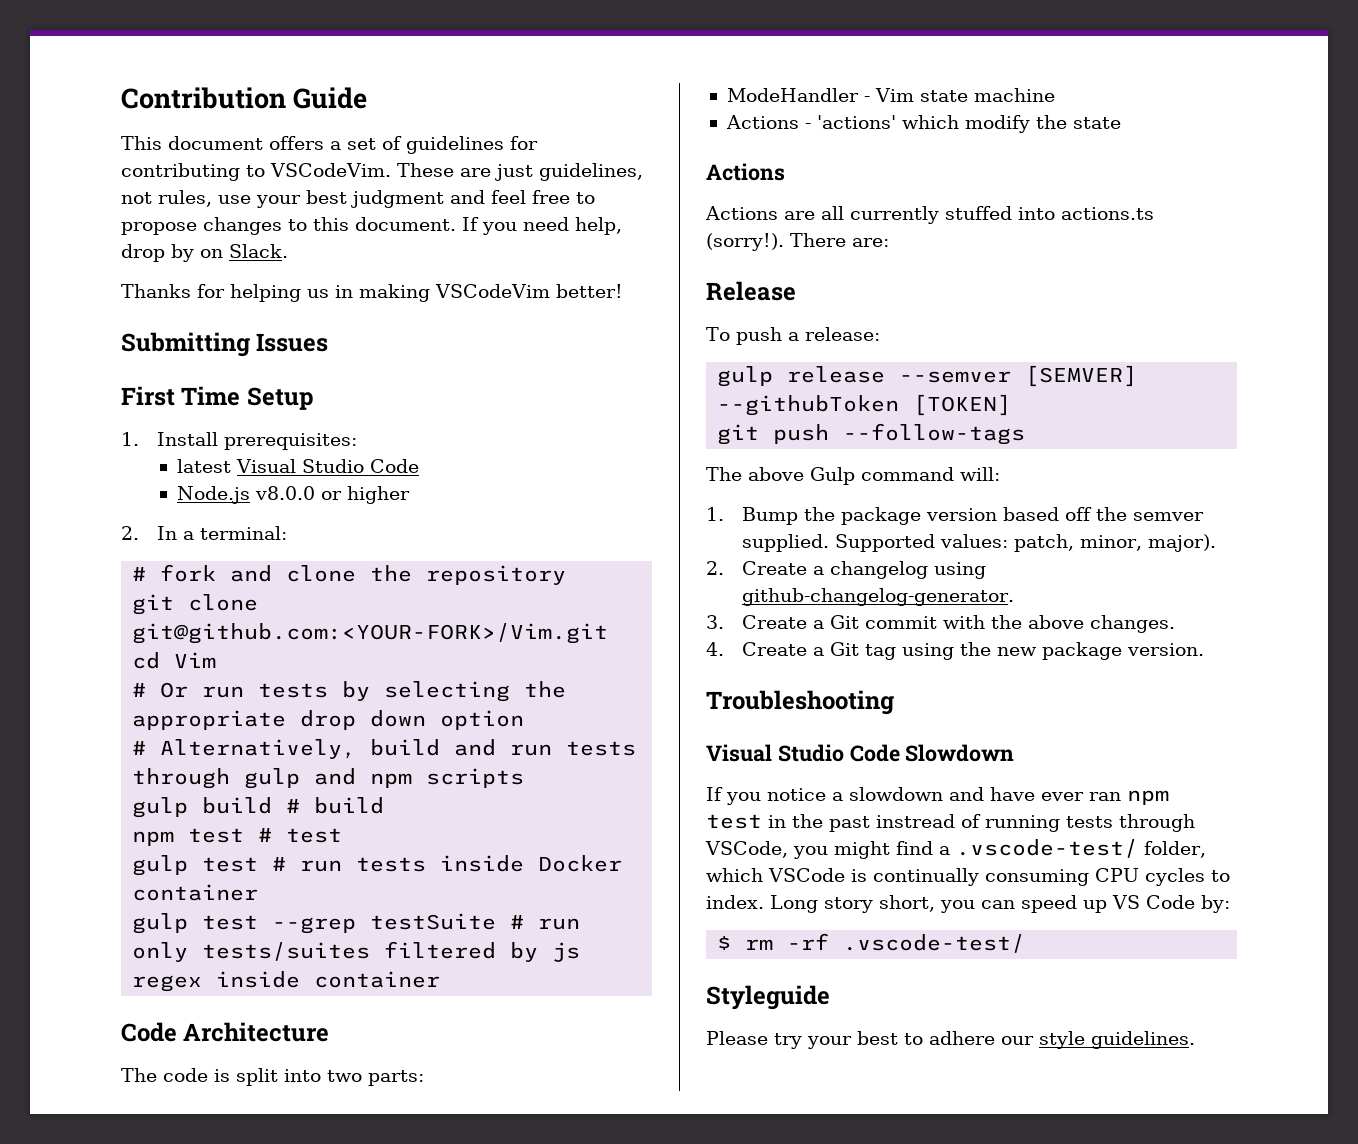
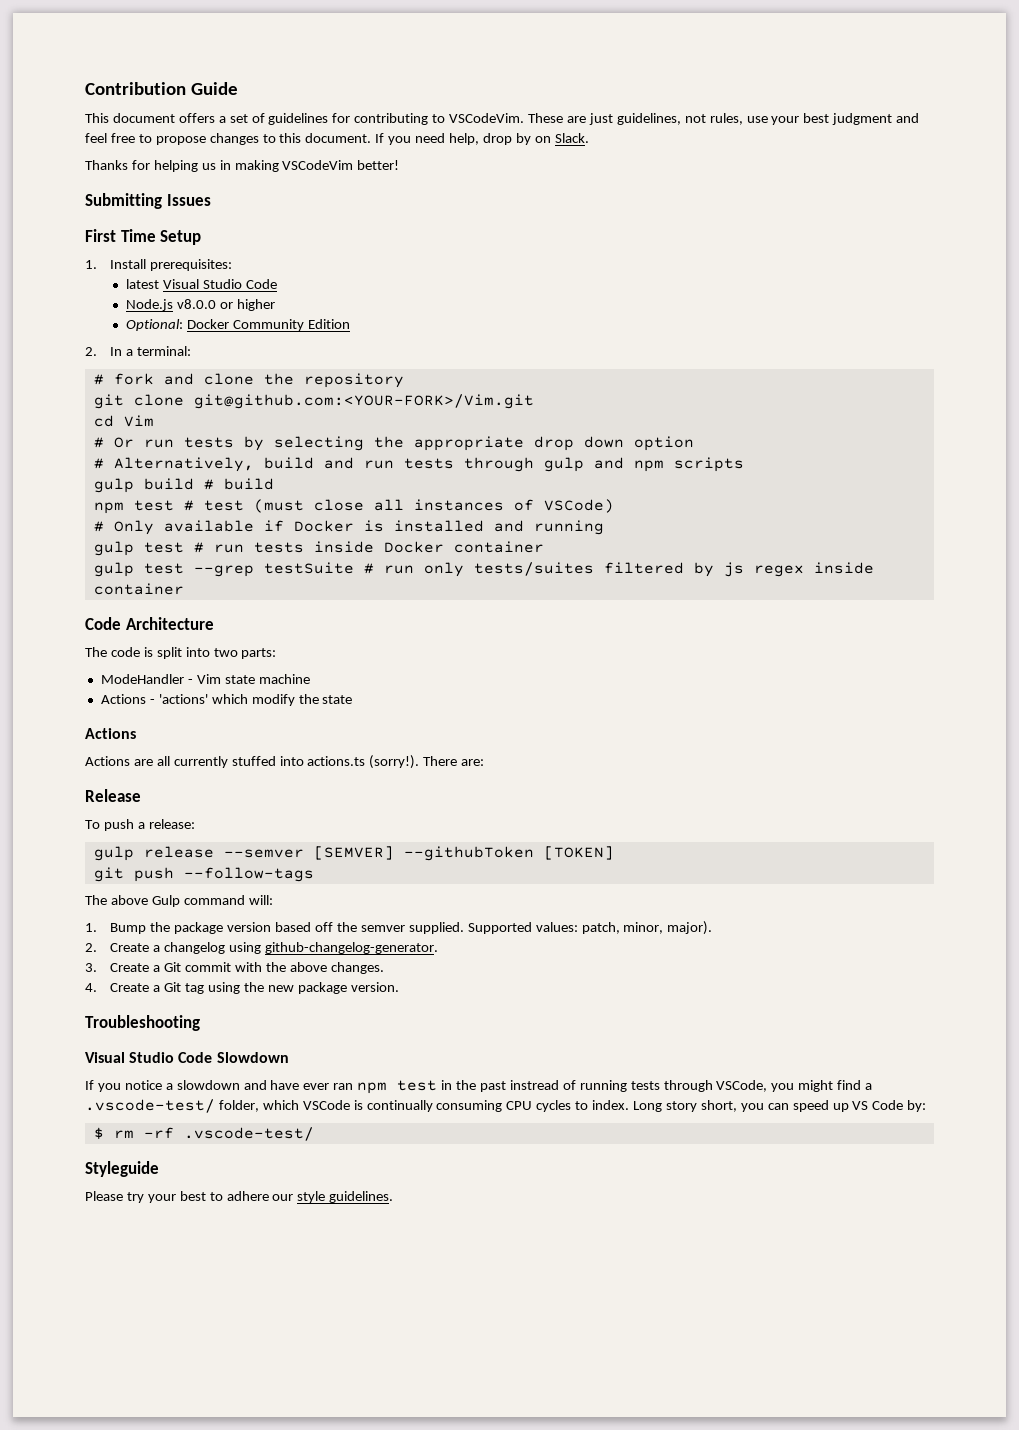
+ Optional: Docker Community Edition
- npm test # test
+ npm test # test (must close all instances of VSCode)
+ # Only available if Docker is installed and running

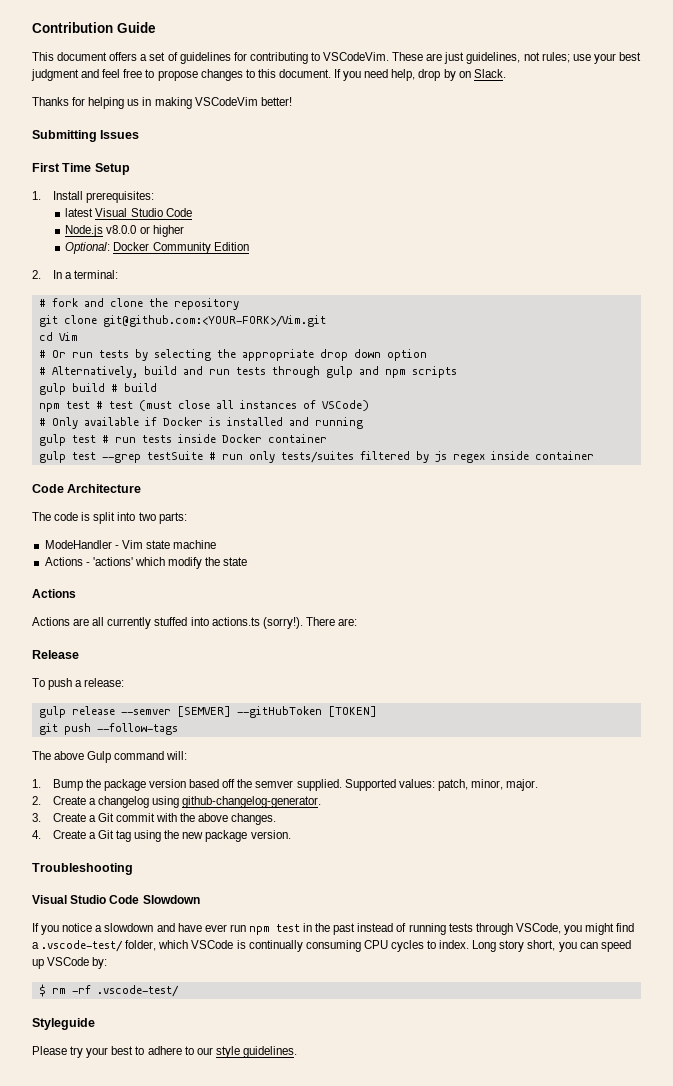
- These are just guidelines, not rules, use your best judgment and feel free to propose changes to this document.
+ These are just guidelines, not rules; use your best judgment and feel free to propose changes to this document.
- gulp release --semver [SEMVER] --githubToken [TOKEN]
+ gulp release --semver [SEMVER] --gitHubToken [TOKEN]
- Supported values: patch, minor, major).
+ Supported values: patch, minor, major.
- If you notice a slowdown and have ever ran npm test in the past instread of running tests through VSCode, you might find a .vscode-test/ folder, which VSCode is continually consuming CPU cycles to index.
+ If you notice a slowdown and have ever run npm test in the past instead of running tests through VSCode, you might find a .vscode-test/ folder, which VSCode is continually consuming CPU cycles to index.
- Long story short, you can speed up VS Code by:
+ Long story short, you can speed up VSCode by:
- Please try your best to adhere our style guidelines.
+ Please try your best to adhere to our style guidelines.

